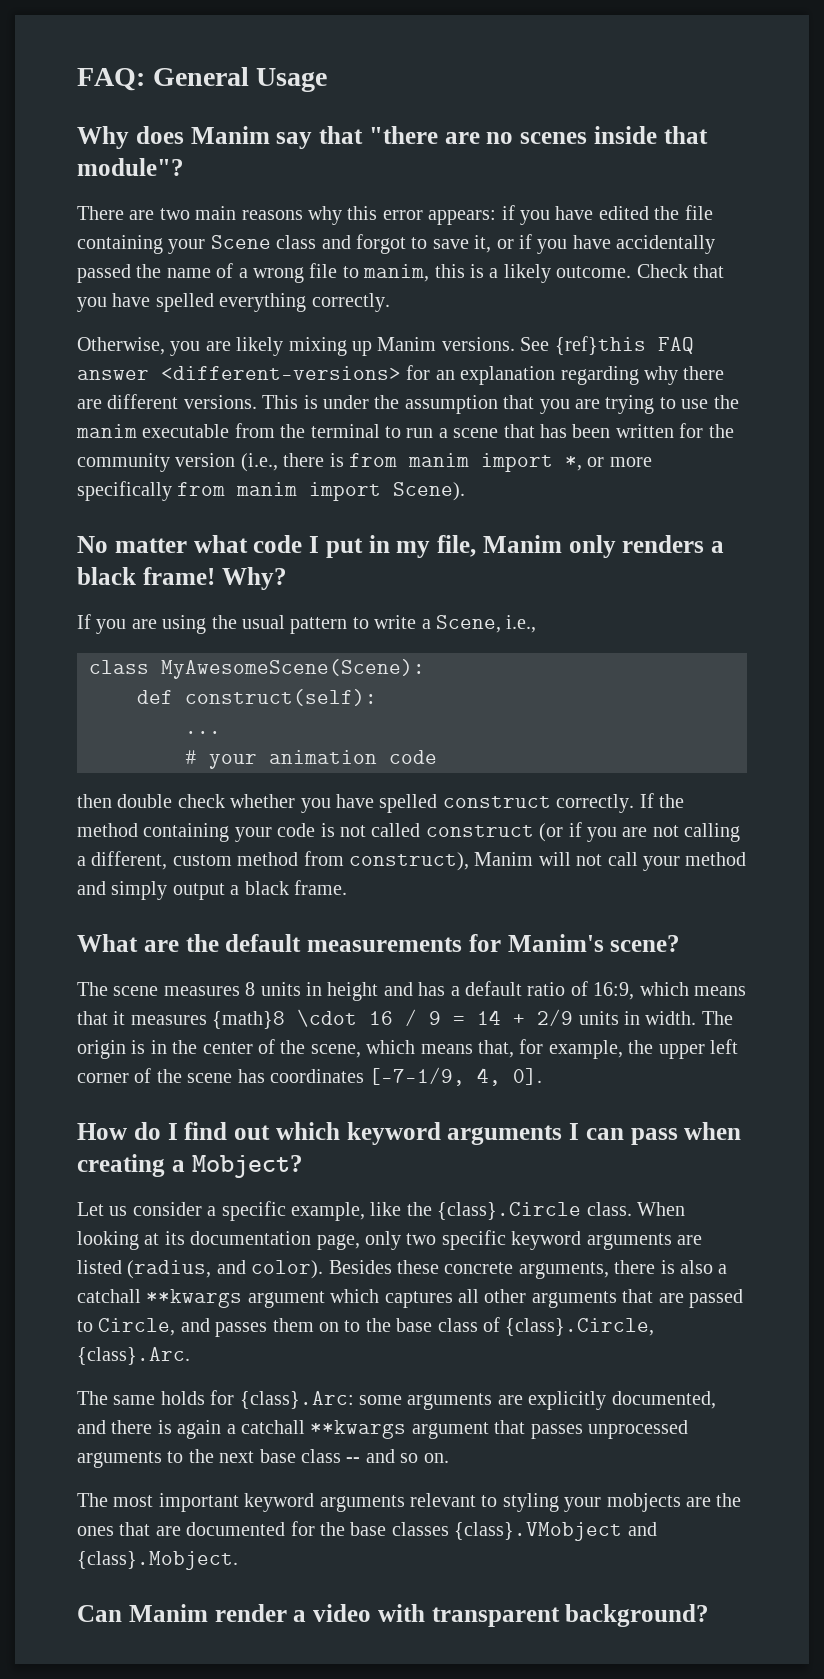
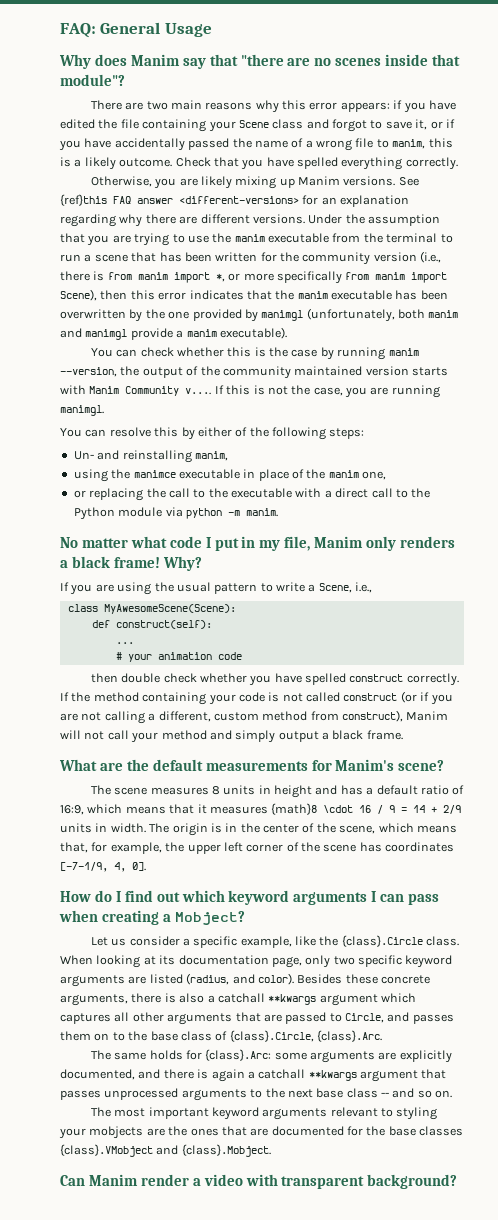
- This is under the assumption that you are trying to use the manim executable from the terminal to run a scene that has been written for the community version (i.e., there is from manim import *, or more specifically from manim import Scene).
+ Under the assumption that you are trying to use the manim executable from the terminal to run a scene that has been written for the community version (i.e., there is from manim import *, or more specifically from manim import Scene), then this error indicates that the manim executable has been overwritten by the one provided by manimgl (unfortunately, both manim and manimgl provide a manim executable).
+ You can check whether this is the case by running manim --version, the output of the community maintained version starts with Manim Community v.... If this is not the case, you are running manimgl.
+ You can resolve this by either of the following steps:
+ Un- and reinstalling manim,
+ using the manimce executable in place of the manim one,
+ or replacing the call to the executable with a direct call to the Python module via python -m manim.

